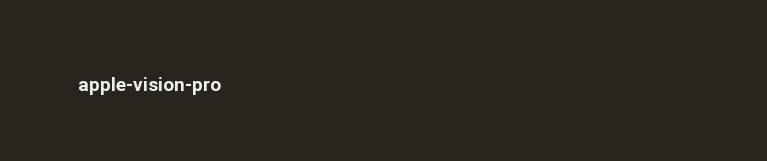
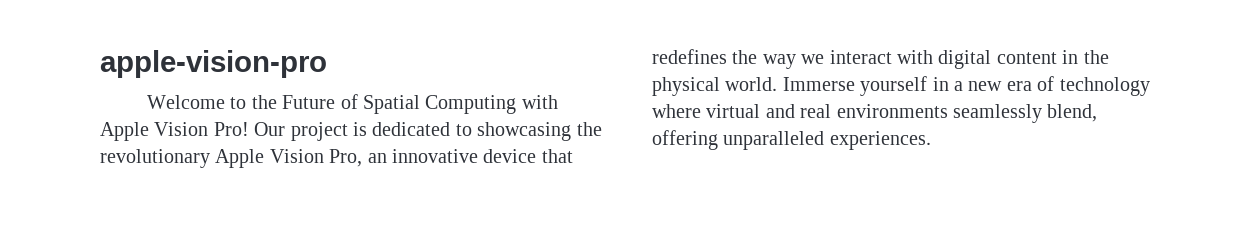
+ Welcome to the Future of Spatial Computing with Apple Vision Pro! Our project is dedicated to showcasing the revolutionary Apple Vision Pro, an innovative device that redefines the way we interact with digital content in the physical world. Immerse yourself in a new era of technology where virtual and real environments seamlessly blend, offering unparalleled experiences.

